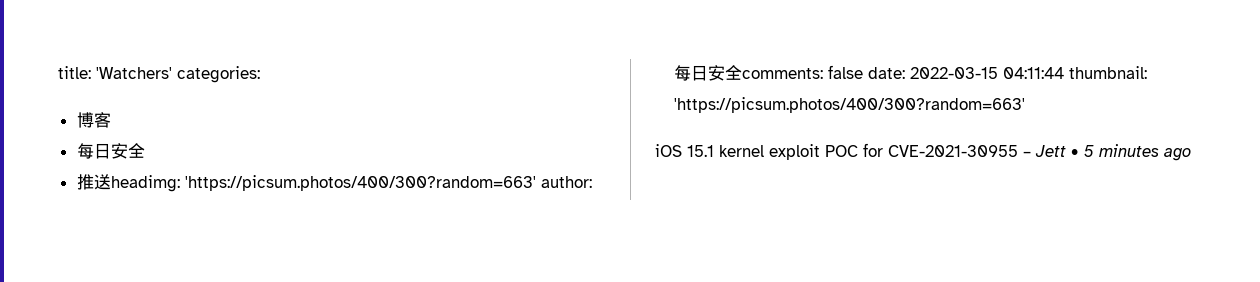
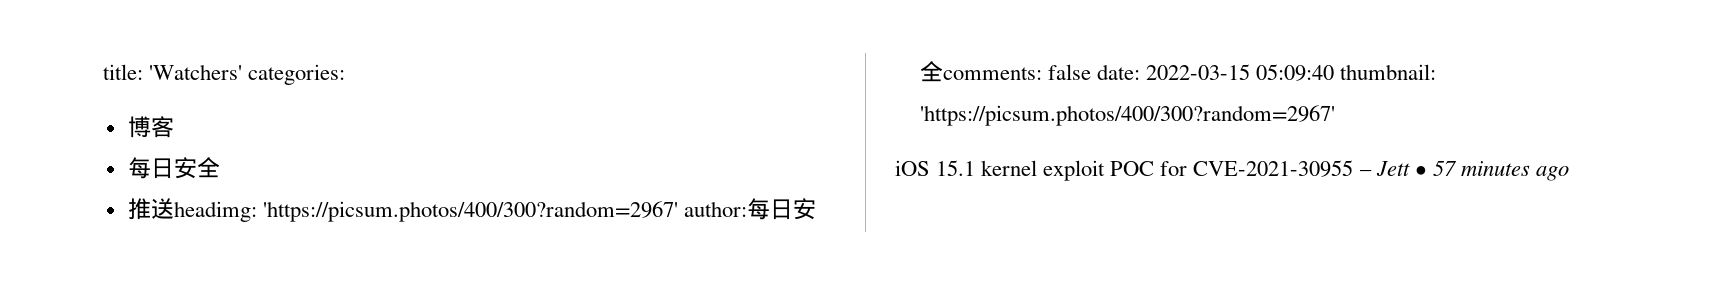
- 推送headimg: 'https://picsum.photos/400/300?random=663' author:每日安全comments: false date: 2022-03-15 04:11:44 thumbnail: 'https://picsum.photos/400/300?random=663'
+ 推送headimg: 'https://picsum.photos/400/300?random=2967' author:每日安全comments: false date: 2022-03-15 05:09:40 thumbnail: 'https://picsum.photos/400/300?random=2967'
- iOS 15.1 kernel exploit POC for CVE-2021-30955 – Jett • 5 minutes ago
+ iOS 15.1 kernel exploit POC for CVE-2021-30955 – Jett • 57 minutes ago

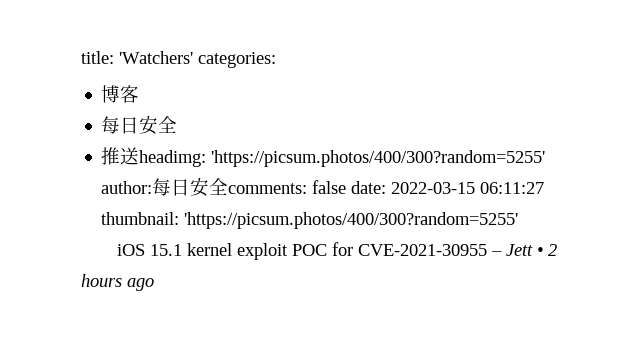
- 推送headimg: 'https://picsum.photos/400/300?random=2967' author:每日安全comments: false date: 2022-03-15 05:09:40 thumbnail: 'https://picsum.photos/400/300?random=2967'
+ 推送headimg: 'https://picsum.photos/400/300?random=5255' author:每日安全comments: false date: 2022-03-15 06:11:27 thumbnail: 'https://picsum.photos/400/300?random=5255'
- iOS 15.1 kernel exploit POC for CVE-2021-30955 – Jett • 57 minutes ago
+ iOS 15.1 kernel exploit POC for CVE-2021-30955 – Jett • 2 hours ago

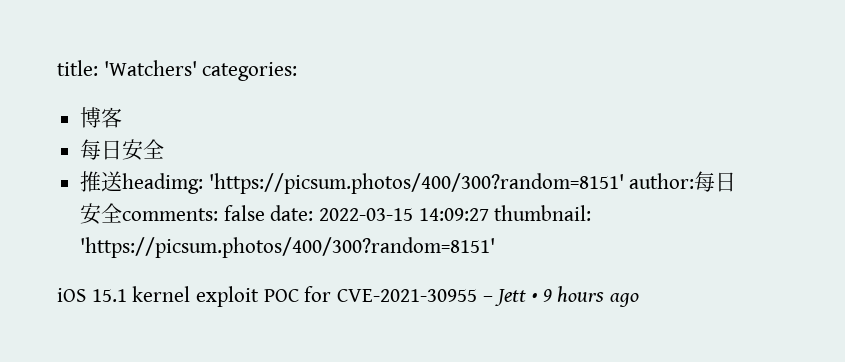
- 推送headimg: 'https://picsum.photos/400/300?random=5255' author:每日安全comments: false date: 2022-03-15 06:11:27 thumbnail: 'https://picsum.photos/400/300?random=5255'
+ 推送headimg: 'https://picsum.photos/400/300?random=8151' author:每日安全comments: false date: 2022-03-15 14:09:27 thumbnail: 'https://picsum.photos/400/300?random=8151'
- iOS 15.1 kernel exploit POC for CVE-2021-30955 – Jett • 2 hours ago
+ iOS 15.1 kernel exploit POC for CVE-2021-30955 – Jett • 9 hours ago

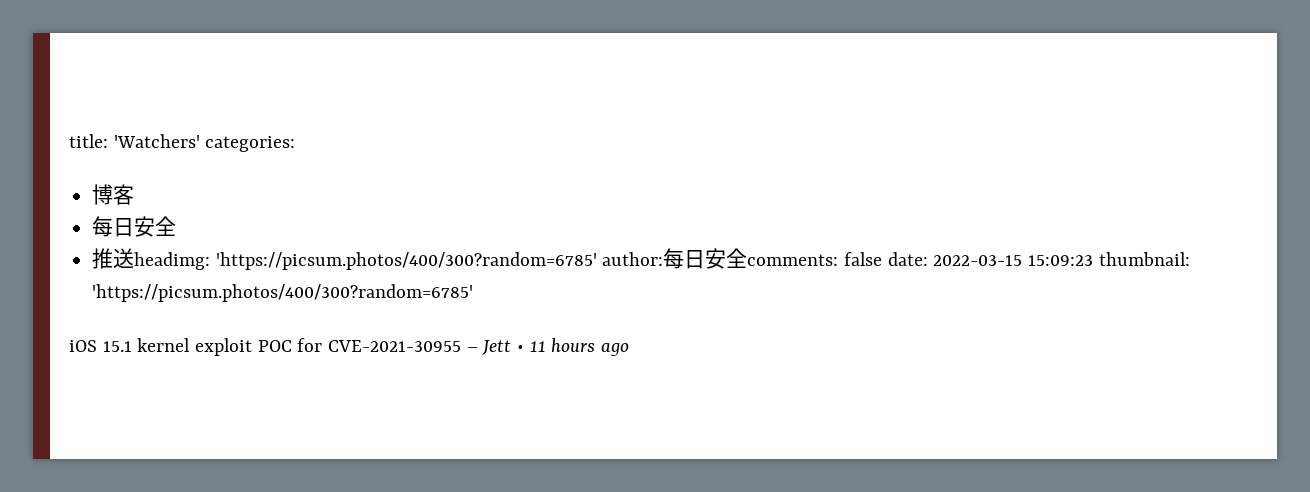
- 推送headimg: 'https://picsum.photos/400/300?random=8151' author:每日安全comments: false date: 2022-03-15 14:09:27 thumbnail: 'https://picsum.photos/400/300?random=8151'
+ 推送headimg: 'https://picsum.photos/400/300?random=6785' author:每日安全comments: false date: 2022-03-15 15:09:23 thumbnail: 'https://picsum.photos/400/300?random=6785'
- iOS 15.1 kernel exploit POC for CVE-2021-30955 – Jett • 9 hours ago
+ iOS 15.1 kernel exploit POC for CVE-2021-30955 – Jett • 11 hours ago

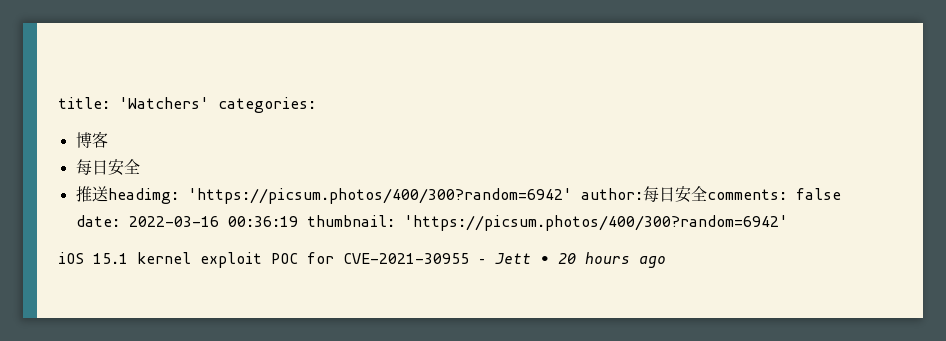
- 推送headimg: 'https://picsum.photos/400/300?random=6785' author:每日安全comments: false date: 2022-03-15 15:09:23 thumbnail: 'https://picsum.photos/400/300?random=6785'
+ 推送headimg: 'https://picsum.photos/400/300?random=6942' author:每日安全comments: false date: 2022-03-16 00:36:19 thumbnail: 'https://picsum.photos/400/300?random=6942'
- iOS 15.1 kernel exploit POC for CVE-2021-30955 – Jett • 11 hours ago
+ iOS 15.1 kernel exploit POC for CVE-2021-30955 – Jett • 20 hours ago

